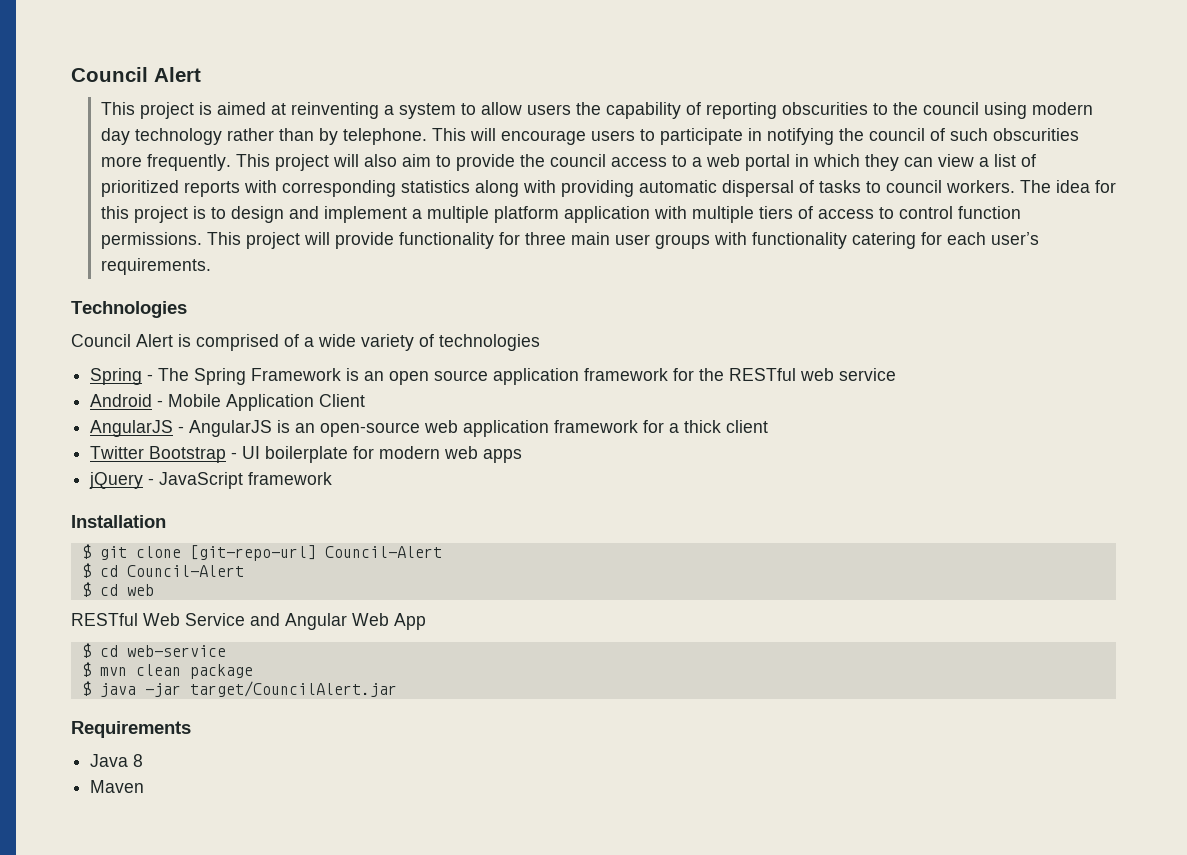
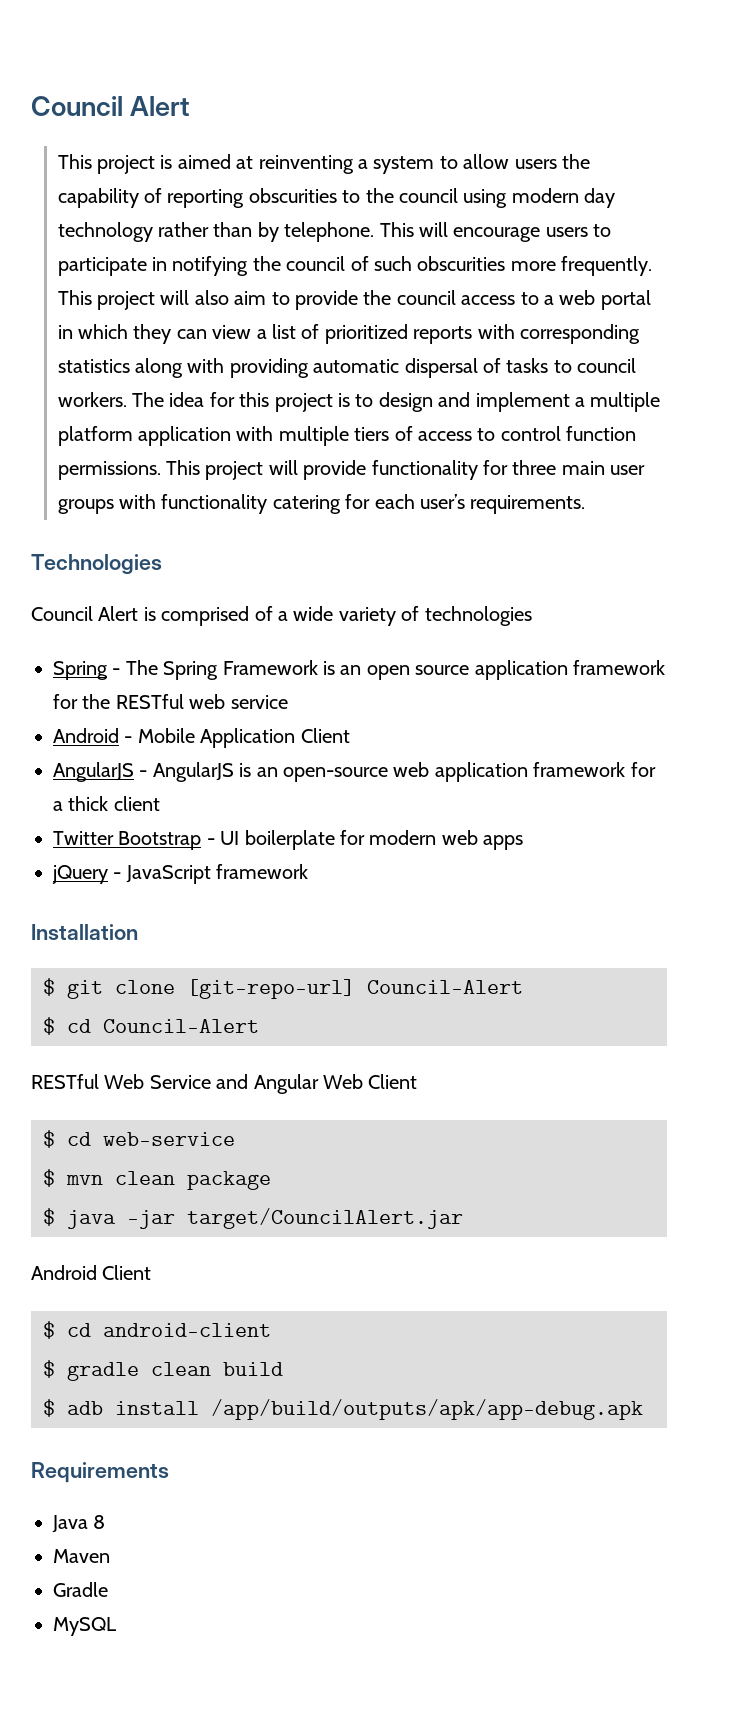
- $ cd web
- RESTful Web Service and Angular Web App
+ RESTful Web Service and Angular Web Client
+ Android Client
+ $ cd android-client
+ $ gradle clean build
+ $ adb install /app/build/outputs/apk/app-debug.apk
+ Gradle
+ MySQL

